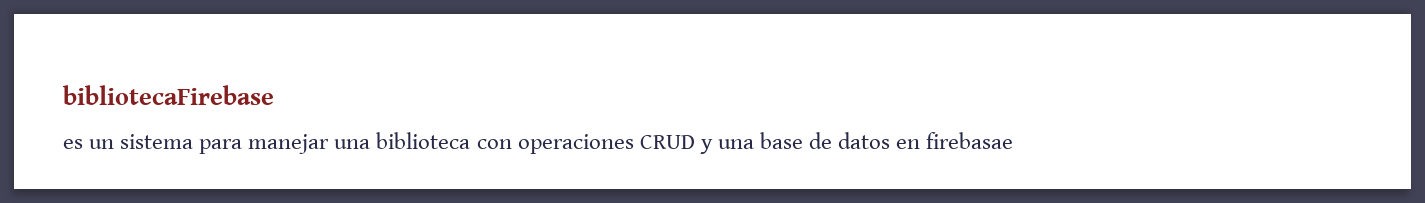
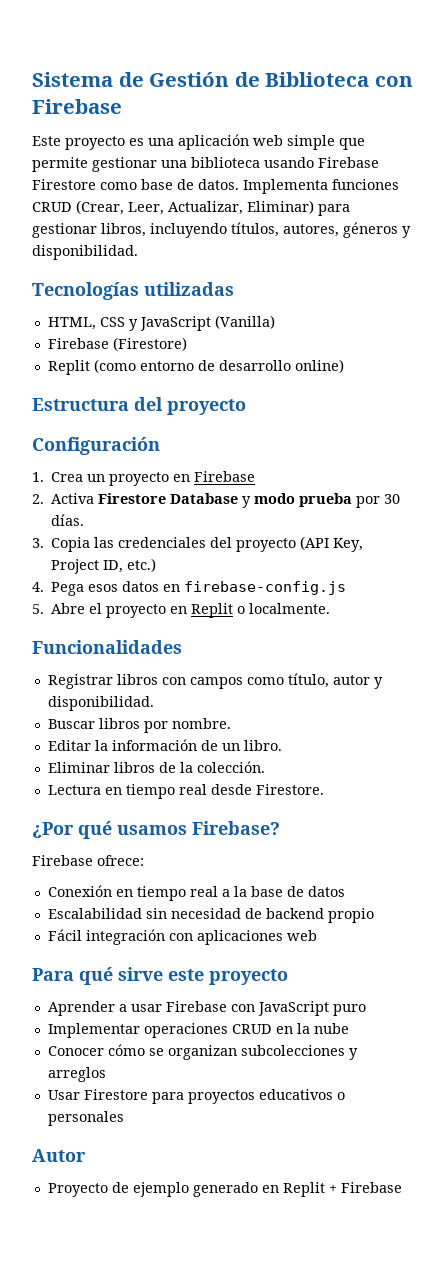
- bibliotecaFirebase
- es un sistema para manejar una biblioteca con operaciones CRUD y una base de datos en firebasae
+ Sistema de Gestión de Biblioteca con Firebase
+ Este proyecto es una aplicación web simple que permite gestionar una biblioteca usando Firebase Firestore como base de datos. Implementa funciones CRUD (Crear, Leer, Actualizar, Eliminar) para gestionar libros, incluyendo títulos, autores, géneros y disponibilidad.
+ Tecnologías utilizadas
+ HTML, CSS y JavaScript (Vanilla)
+ Firebase (Firestore)
+ Replit (como entorno de desarrollo online)
+ Estructura del proyecto
+ Configuración
+ 1. Crea un proyecto en Firebase
+ 2. Activa Firestore Database y modo prueba por 30 días.
+ 3. Copia las credenciales del proyecto (API Key, Project ID, etc.)
+ 4. Pega esos datos en firebase-config.js
+ 5. Abre el proyecto en Replit o localmente.
+ Funcionalidades
+ Registrar libros con campos como título, autor y disponibilidad.
+ Buscar libros por nombre.
+ Editar la información de un libro.
+ Eliminar libros de la colección.
+ Lectura en tiempo real desde Firestore.
+ ¿Por qué usamos Firebase?
+ Firebase ofrece:
+ Conexión en tiempo real a la base de datos
+ Escalabilidad sin necesidad de backend propio
+ Fácil integración con aplicaciones web
+ Para qué sirve este proyecto
+ Aprender a usar Firebase con JavaScript puro
+ Implementar operaciones CRUD en la nube
+ Conocer cómo se organizan subcolecciones y arreglos
+ Usar Firestore para proyectos educativos o personales
+ Autor
+ Proyecto de ejemplo generado en Replit + Firebase

